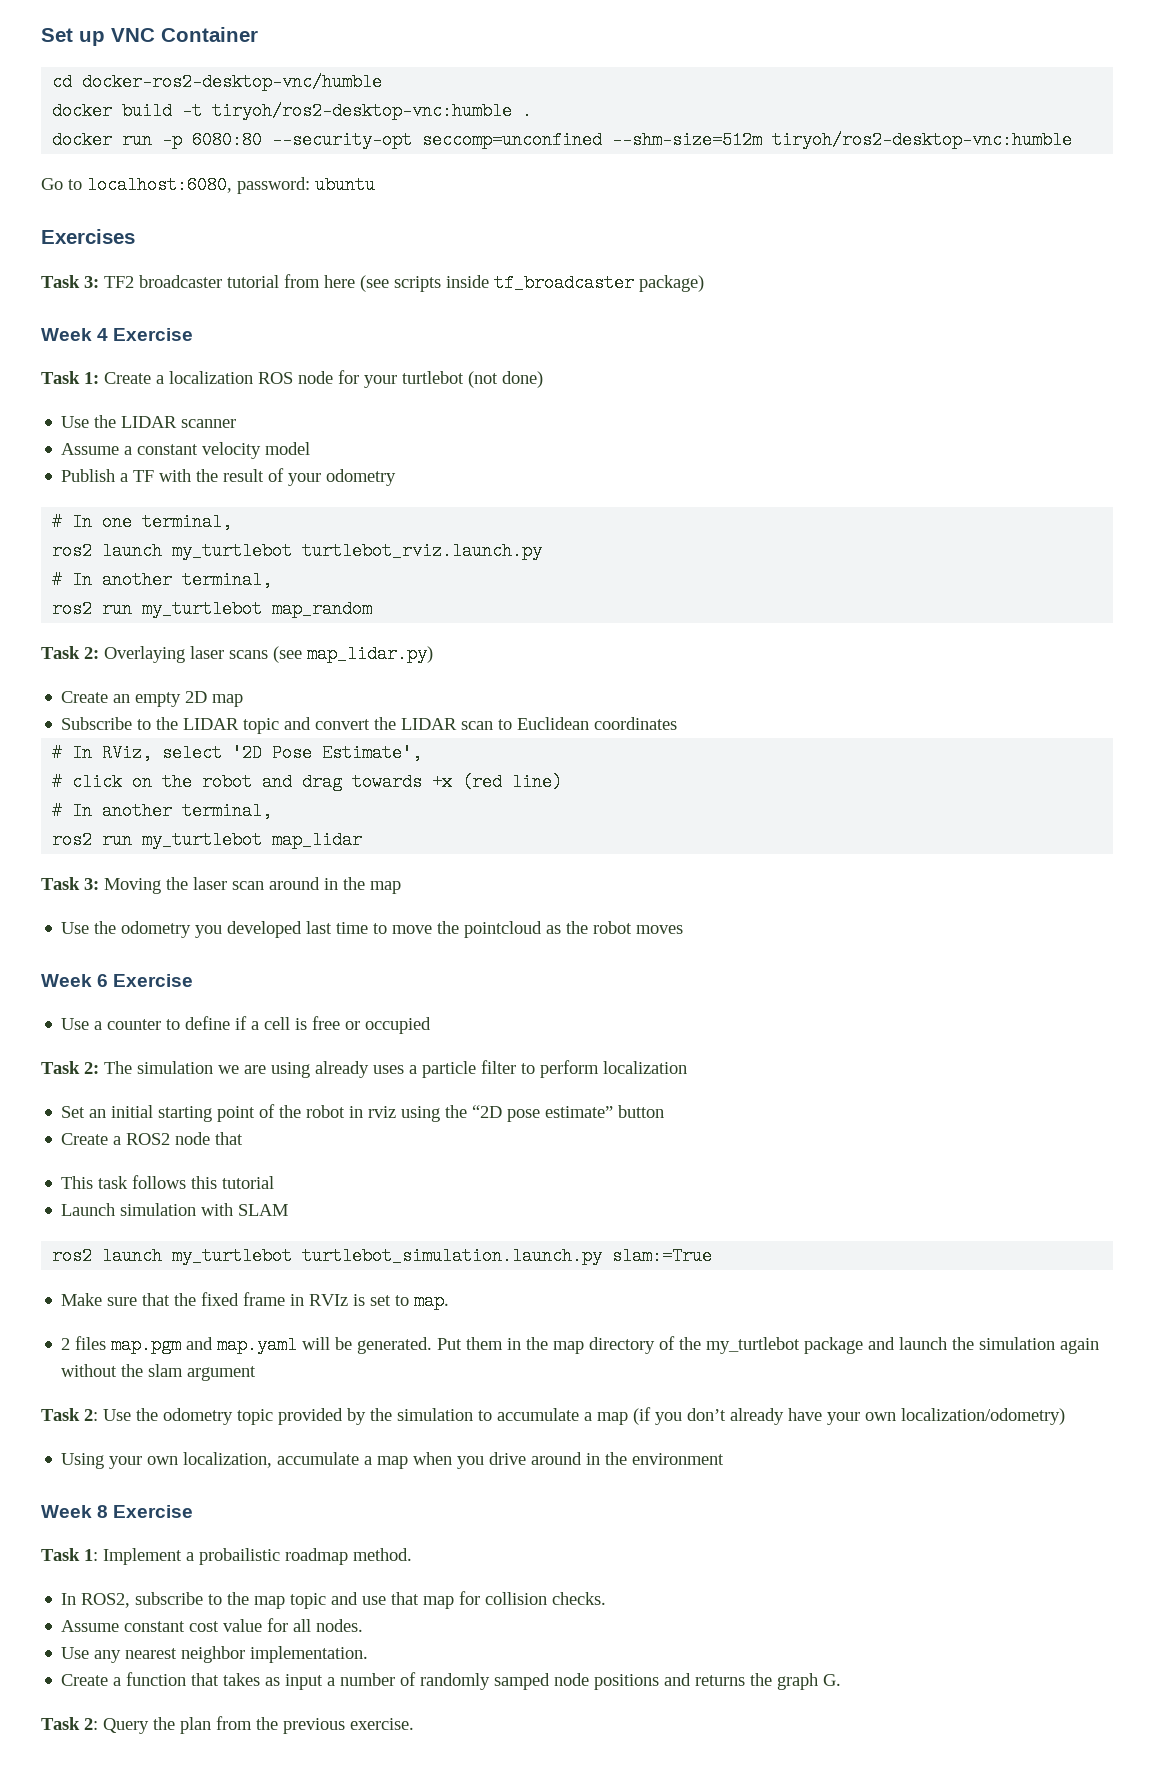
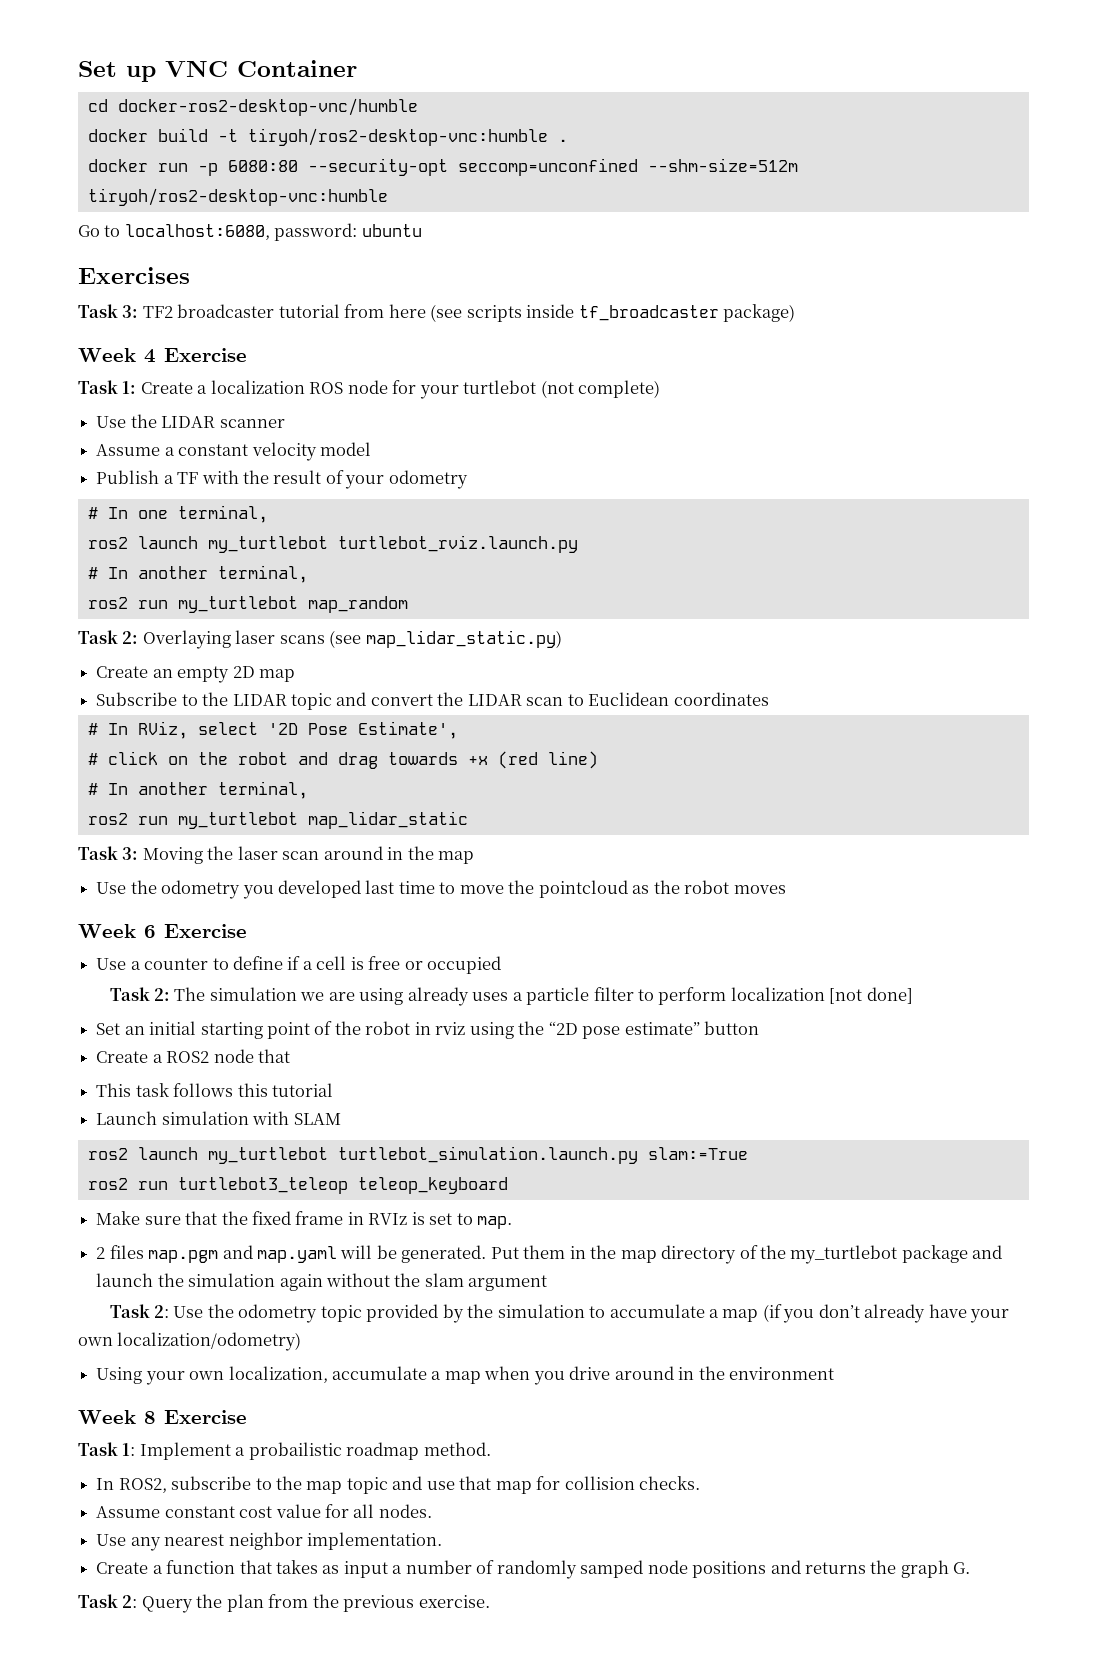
- Task 1: Create a localization ROS node for your turtlebot (not done)
+ Task 1: Create a localization ROS node for your turtlebot (not complete)
- Task 2: Overlaying laser scans (see map_lidar.py)
+ Task 2: Overlaying laser scans (see map_lidar_static.py)
- ros2 run my_turtlebot map_lidar
+ ros2 run my_turtlebot map_lidar_static
- Task 2: The simulation we are using already uses a particle filter to perform localization
+ Task 2: The simulation we are using already uses a particle filter to perform localization [not done]
+ ros2 run turtlebot3_teleop teleop_keyboard

